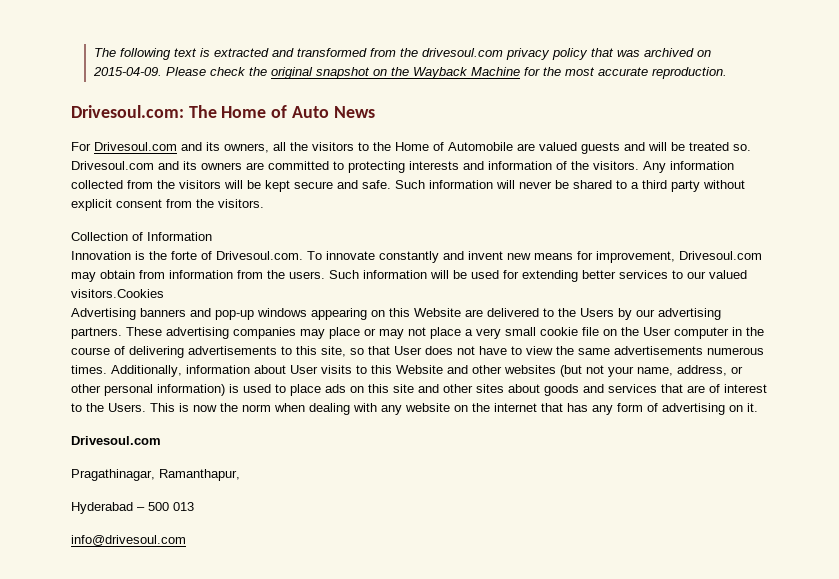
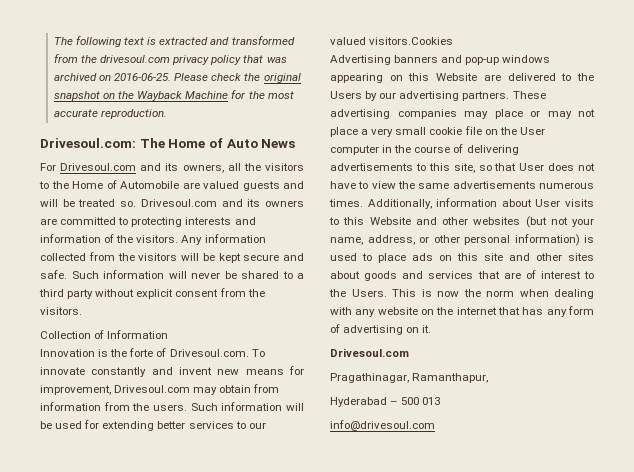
- The following text is extracted and transformed from the drivesoul.com privacy policy that was archived on 2015-04-09.
+ The following text is extracted and transformed from the drivesoul.com privacy policy that was archived on 2016-06-25.

